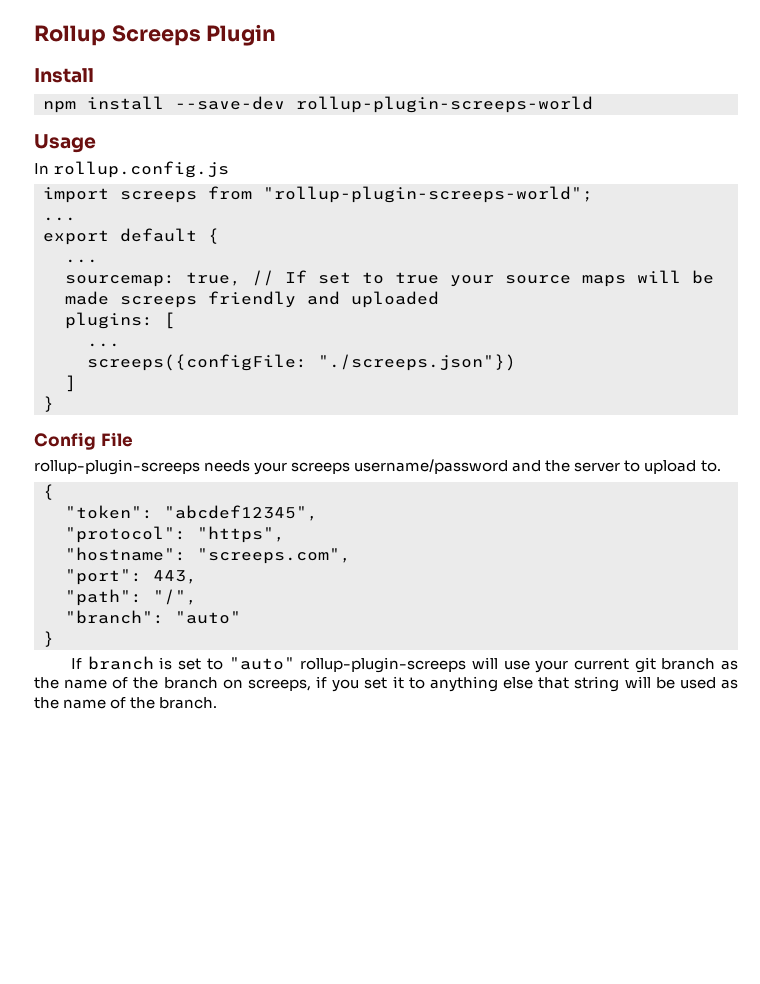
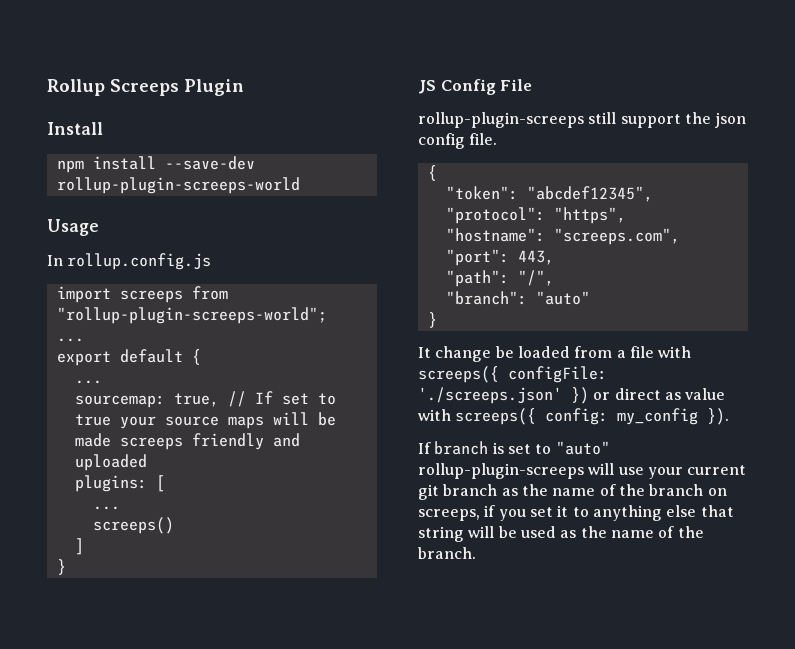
- screeps({configFile: "./screeps.json"})
+ screeps()
- Config File
+ JS Config File
- rollup-plugin-screeps needs your screeps username/password and the server to upload to.
+ rollup-plugin-screeps still support the json config file.
+ It change be loaded from a file with screeps({ configFile: './screeps.json' }) or direct as value with screeps({ config: my_config }).

